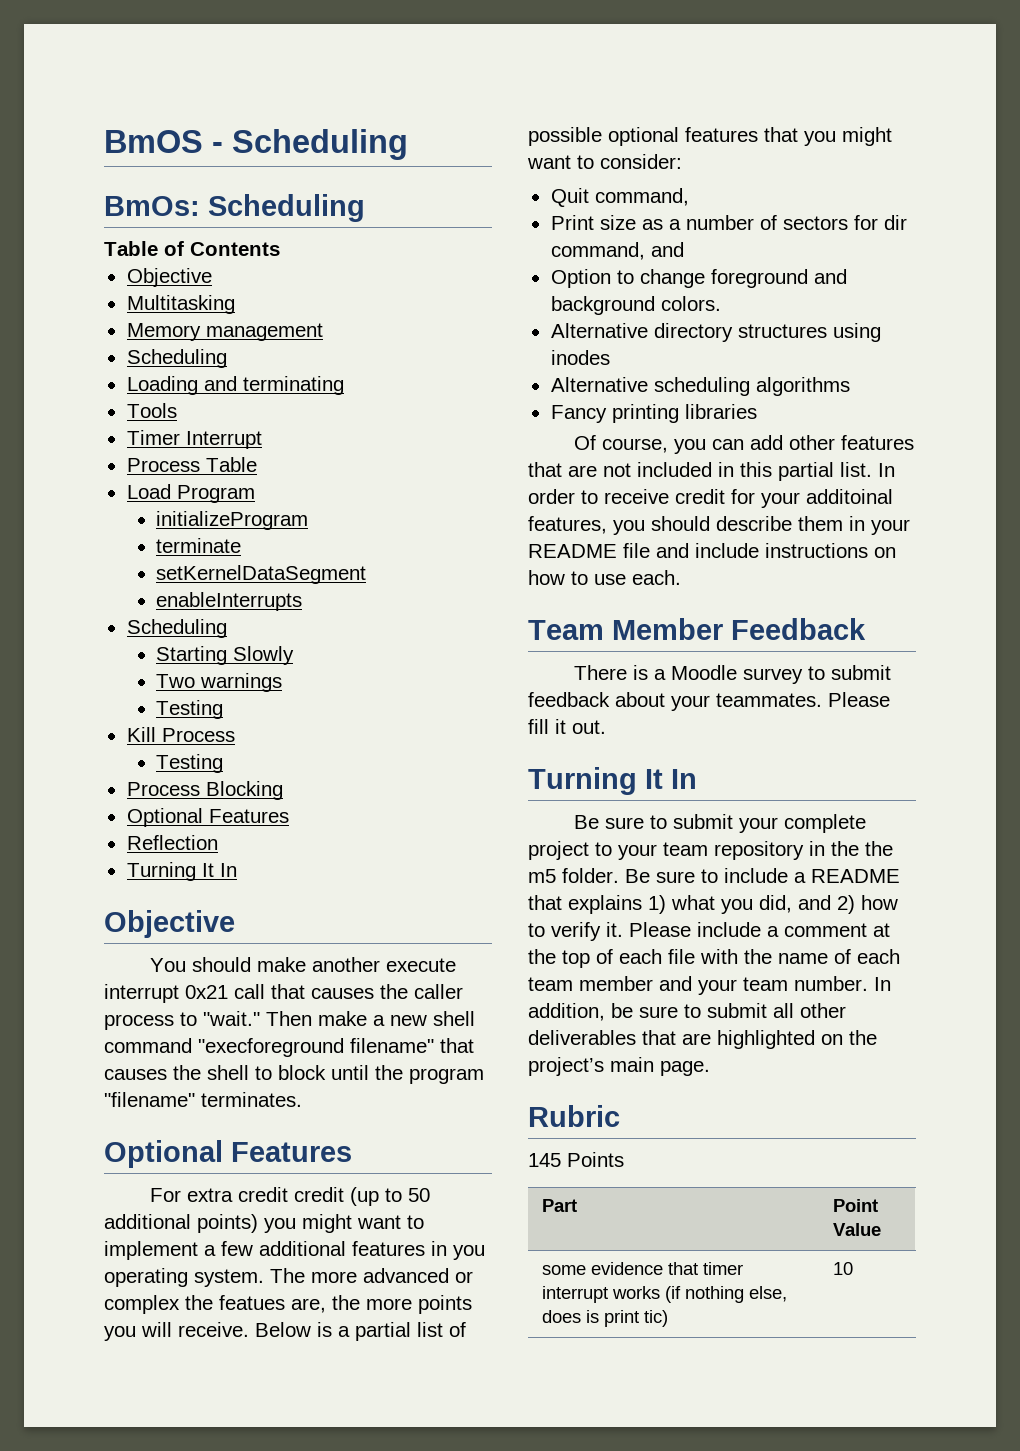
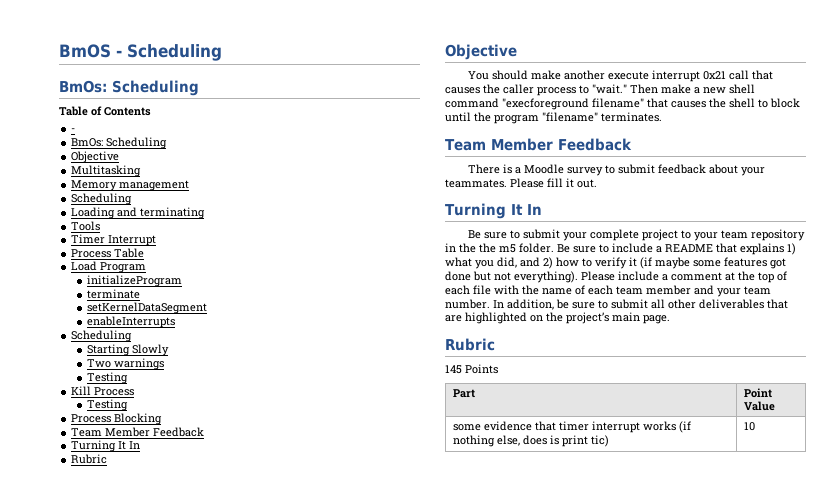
  Table of Contents
+ -
+ BmOs: Scheduling
  Process Blocking
- Optional Features
- Reflection
+ Team Member Feedback
  Turning It In
+ Rubric
  Then make a new shell command "execforeground filename" that causes the shell to block until the program "filename" terminates.
- Optional Features
- For extra credit credit (up to 50 additional points) you might want to implement a few additional features in you operating system. The more advanced or complex the featues are, the more points you will receive. Below is a partial list of possible optional features that you might want to consider:
- Quit command,
- Print size as a number of sectors for dir command, and
- Option to change foreground and background colors.
- Alternative directory structures using inodes
- Alternative scheduling algorithms
- Fancy printing libraries
- Of course, you can add other features that are not included in this partial list. In order to receive credit for your additoinal features, you should describe them in your README file and include instructions on how to use each.
- Be sure to include a README that explains 1) what you did, and 2) how to verify it.
+ Be sure to include a README that explains 1) what you did, and 2) how to verify it (if maybe some features got done but not everything).

